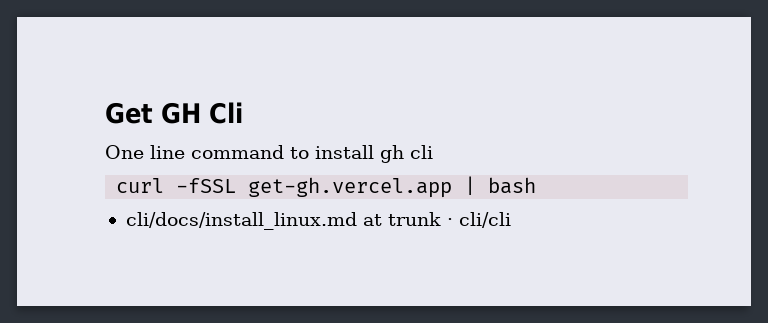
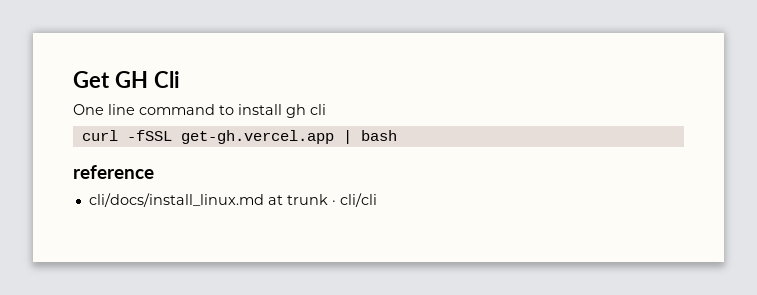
+ reference

